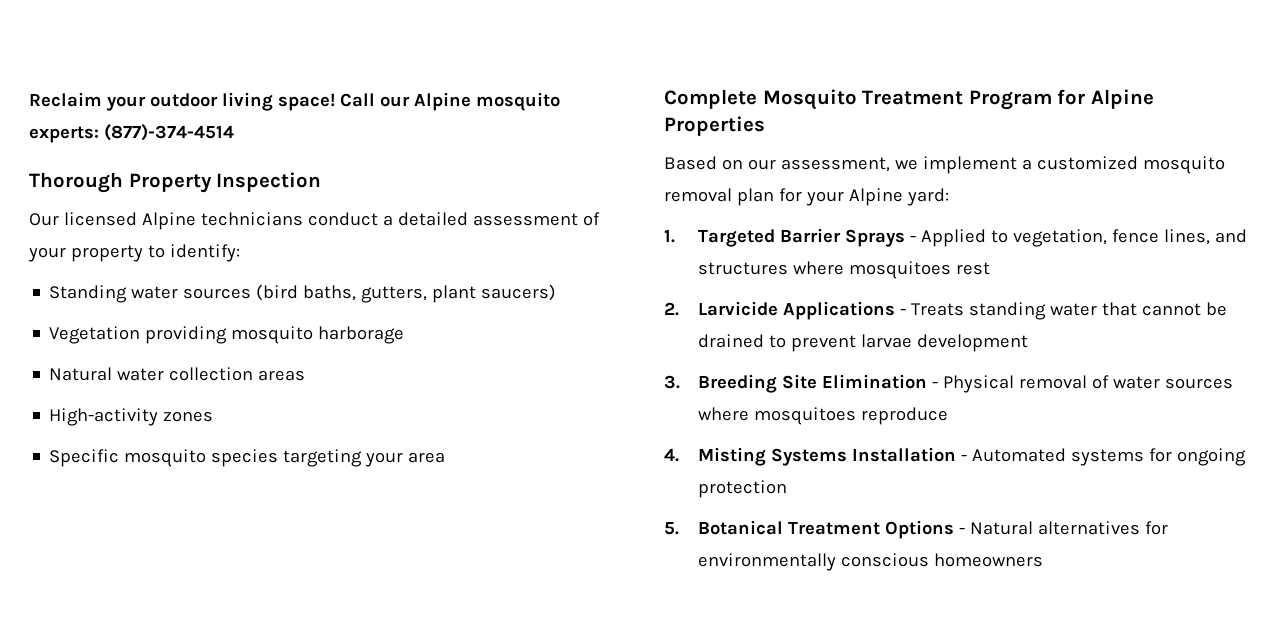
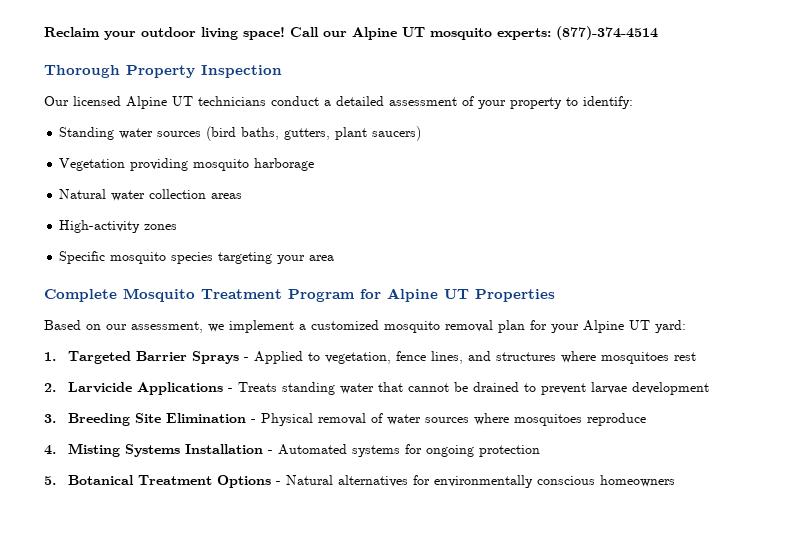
- Call our Alpine mosquito experts: (877)-374-4514
+ Call our Alpine UT mosquito experts: (877)-374-4514
- Our licensed Alpine technicians conduct a detailed assessment of your property to identify:
+ Our licensed Alpine UT technicians conduct a detailed assessment of your property to identify:
- Complete Mosquito Treatment Program for Alpine Properties
+ Complete Mosquito Treatment Program for Alpine UT Properties
- Based on our assessment, we implement a customized mosquito removal plan for your Alpine yard:
+ Based on our assessment, we implement a customized mosquito removal plan for your Alpine UT yard:

